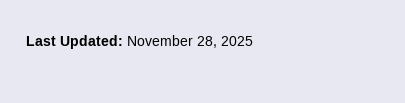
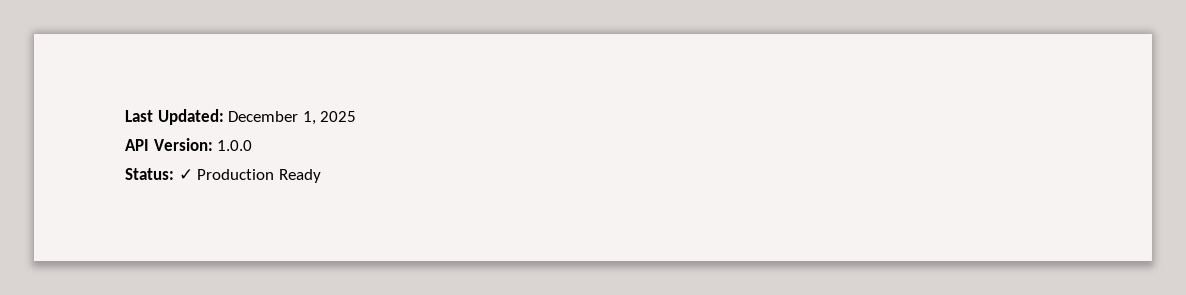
- Last Updated: November 28, 2025
+ Last Updated: December 1, 2025
+ API Version: 1.0.0
+ Status: ✓ Production Ready

